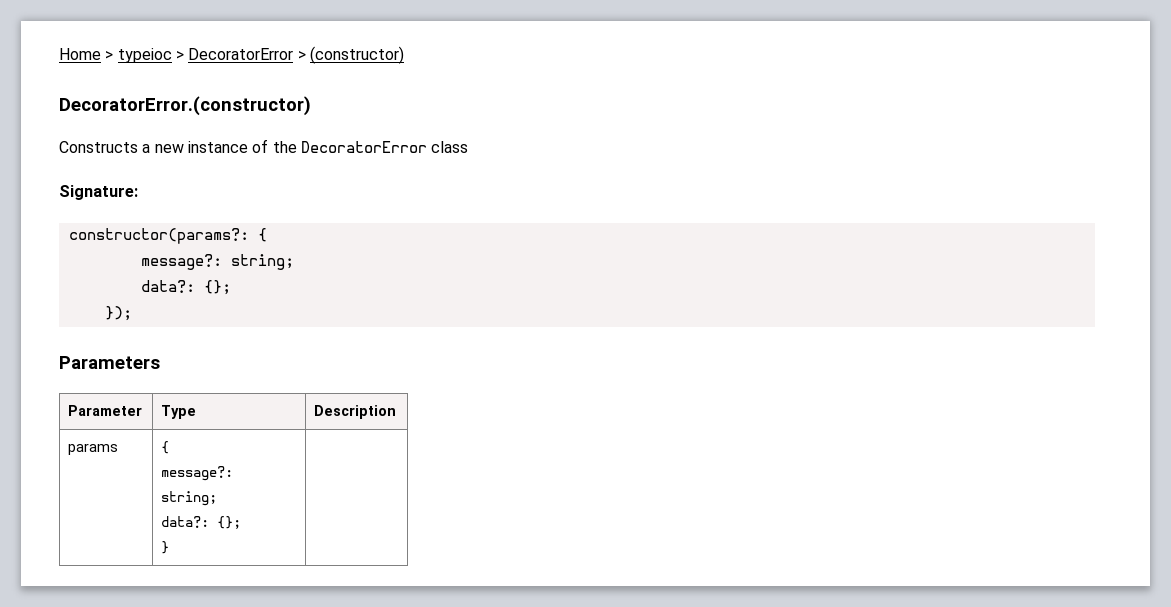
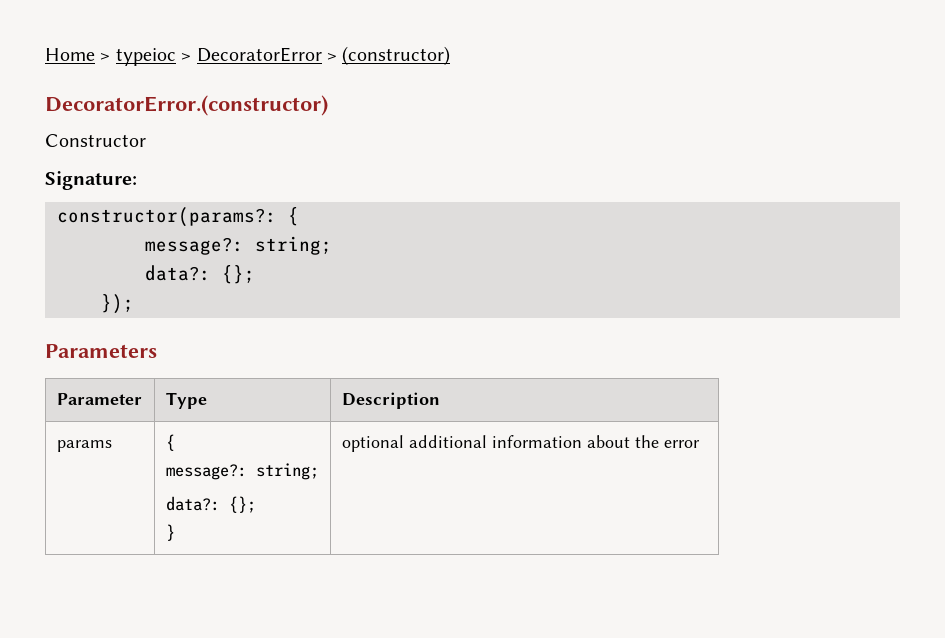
- Constructs a new instance of the DecoratorError class
+ Constructor
  params | {
  message?: string;
  data?: {};
- } |
+ } | optional additional information about the error

